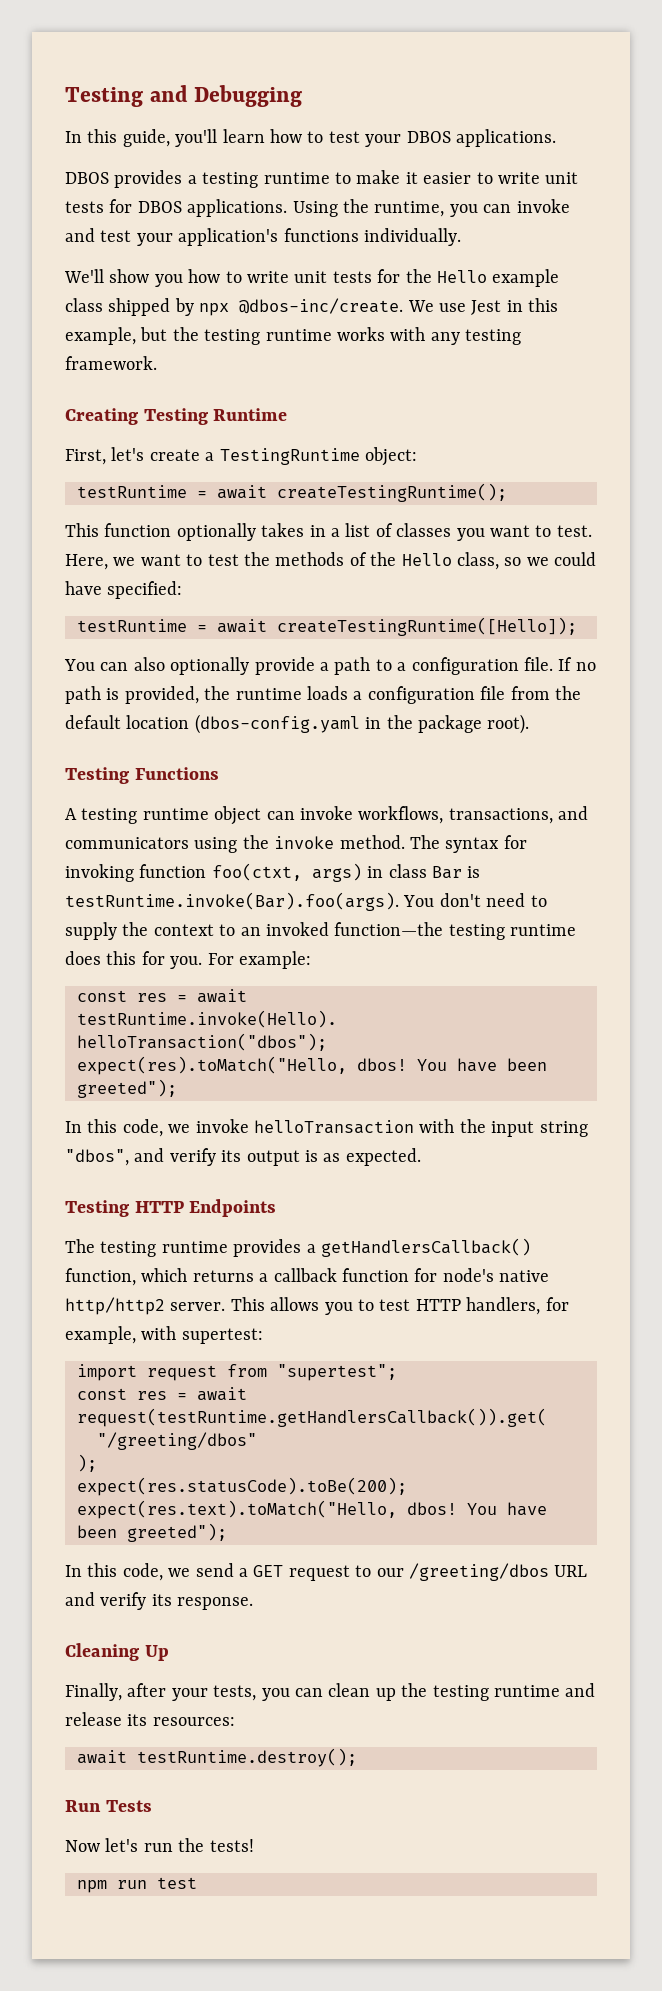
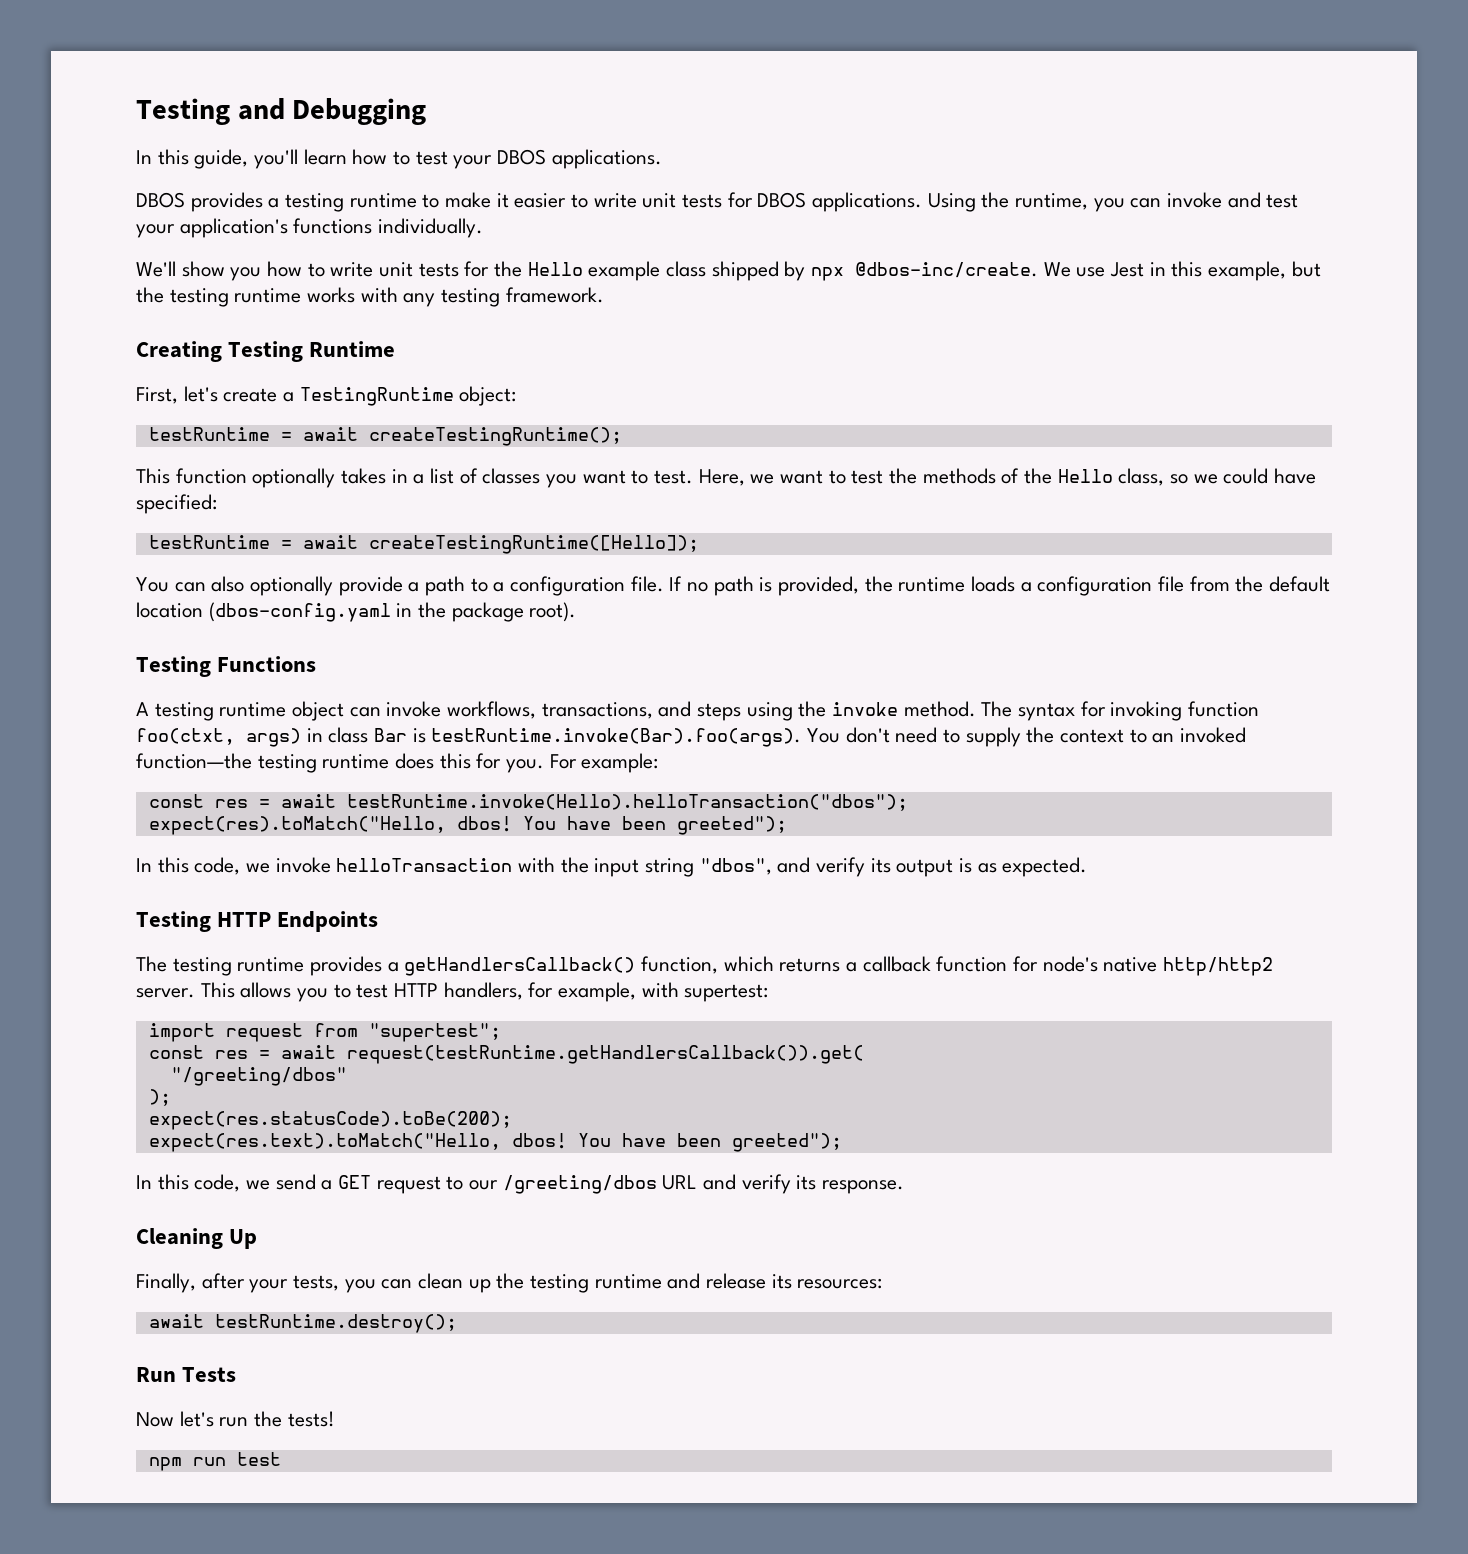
- A testing runtime object can invoke workflows, transactions, and communicators using the invoke method.
+ A testing runtime object can invoke workflows, transactions, and steps using the invoke method.

